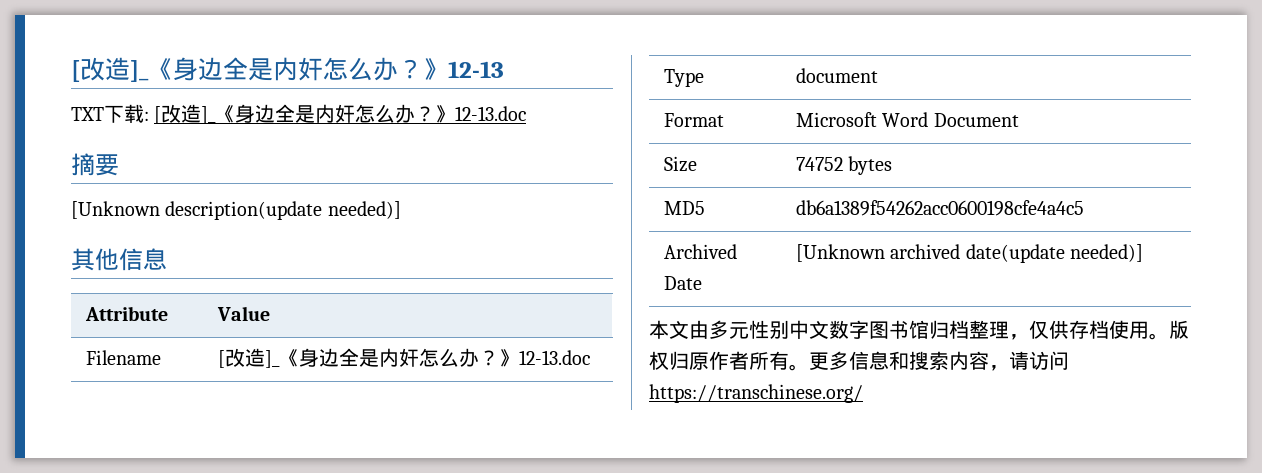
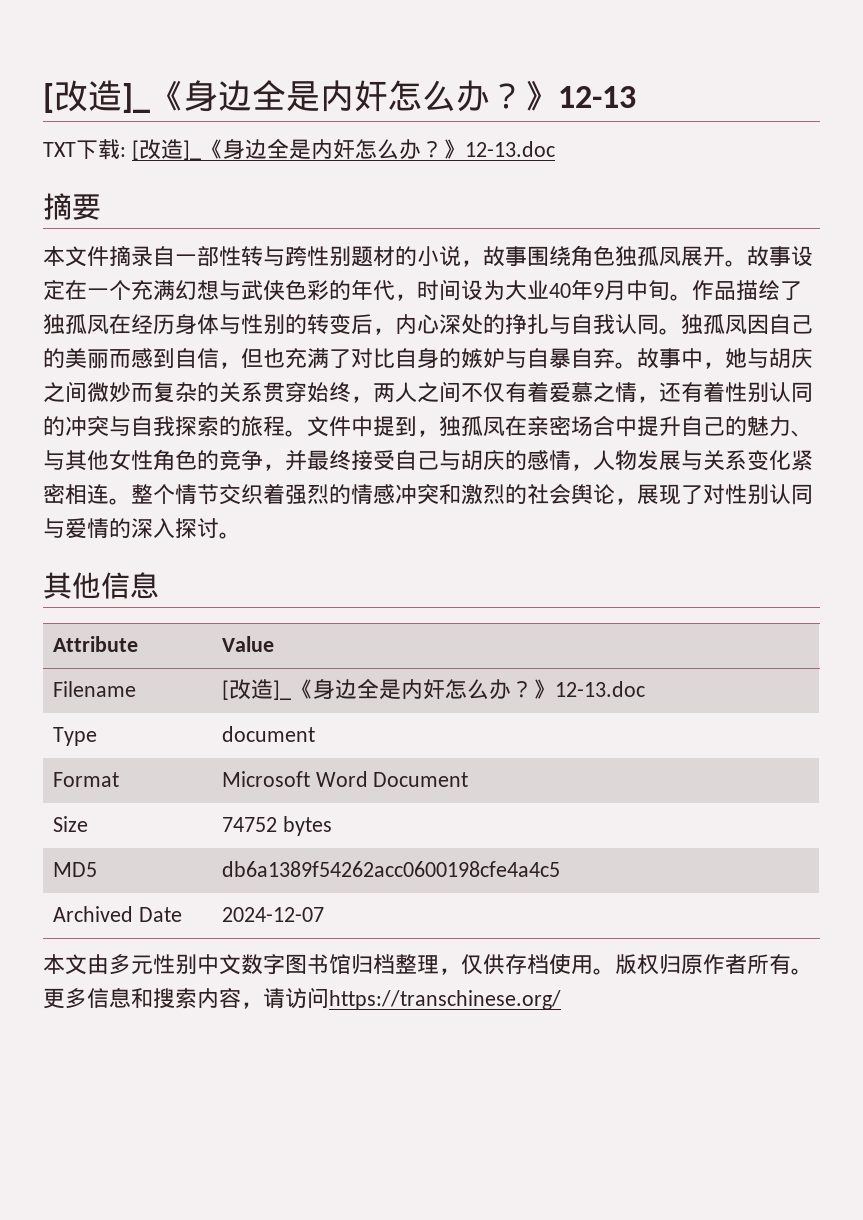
- [Unknown description(update needed)]
+ 本文件摘录自一部性转与跨性别题材的小说，故事围绕角色独孤凤展开。故事设定在一个充满幻想与武侠色彩的年代，时间设为大业40年9月中旬。作品描绘了独孤凤在经历身体与性别的转变后，内心深处的挣扎与自我认同。独孤凤因自己的美丽而感到自信，但也充满了对比自身的嫉妒与自暴自弃。故事中，她与胡庆之间微妙而复杂的关系贯穿始终，两人之间不仅有着爱慕之情，还有着性别认同的冲突与自我探索的旅程。文件中提到，独孤凤在亲密场合中提升自己的魅力、与其他女性角色的竞争，并最终接受自己与胡庆的感情，人物发展与关系变化紧密相连。整个情节交织着强烈的情感冲突和激烈的社会舆论，展现了对性别认同与爱情的深入探讨。
- Archived Date | [Unknown archived date(update needed)]
+ Archived Date | 2024-12-07

